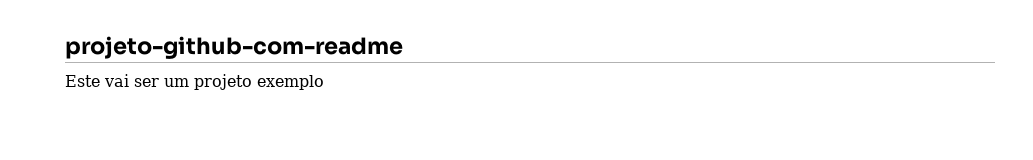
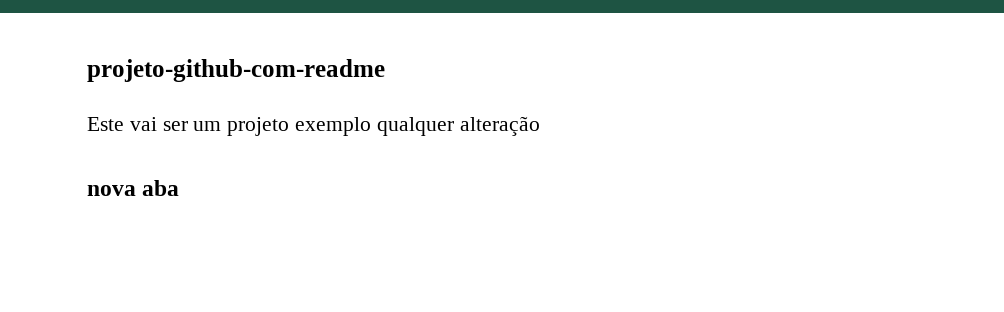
- Este vai ser um projeto exemplo
+ Este vai ser um projeto exemplo qualquer alteração
+ nova aba

